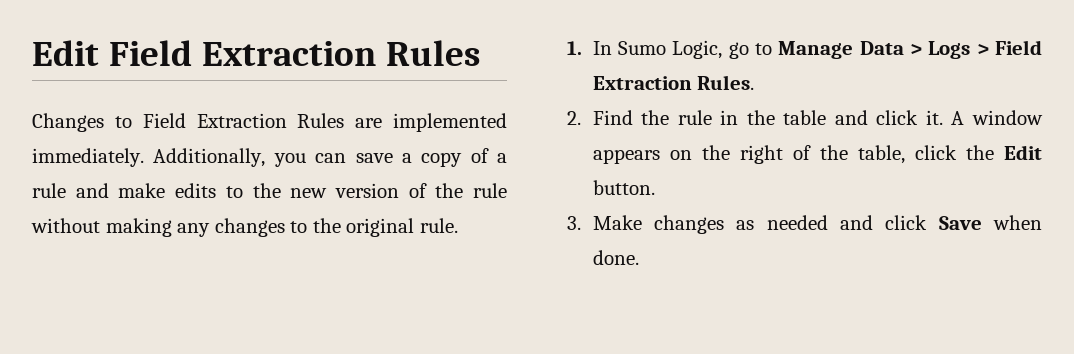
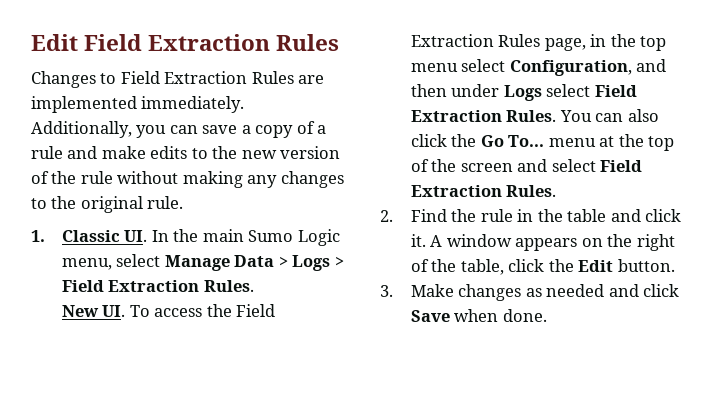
- 1. In Sumo Logic, go to Manage Data > Logs > Field Extraction Rules.
+ 1. Classic UI. In the main Sumo Logic menu, select Manage Data > Logs > Field Extraction Rules.
+ New UI. To access the Field Extraction Rules page, in the top menu select Configuration, and then under Logs select Field Extraction Rules. You can also click the Go To... menu at the top of the screen and select Field Extraction Rules.

